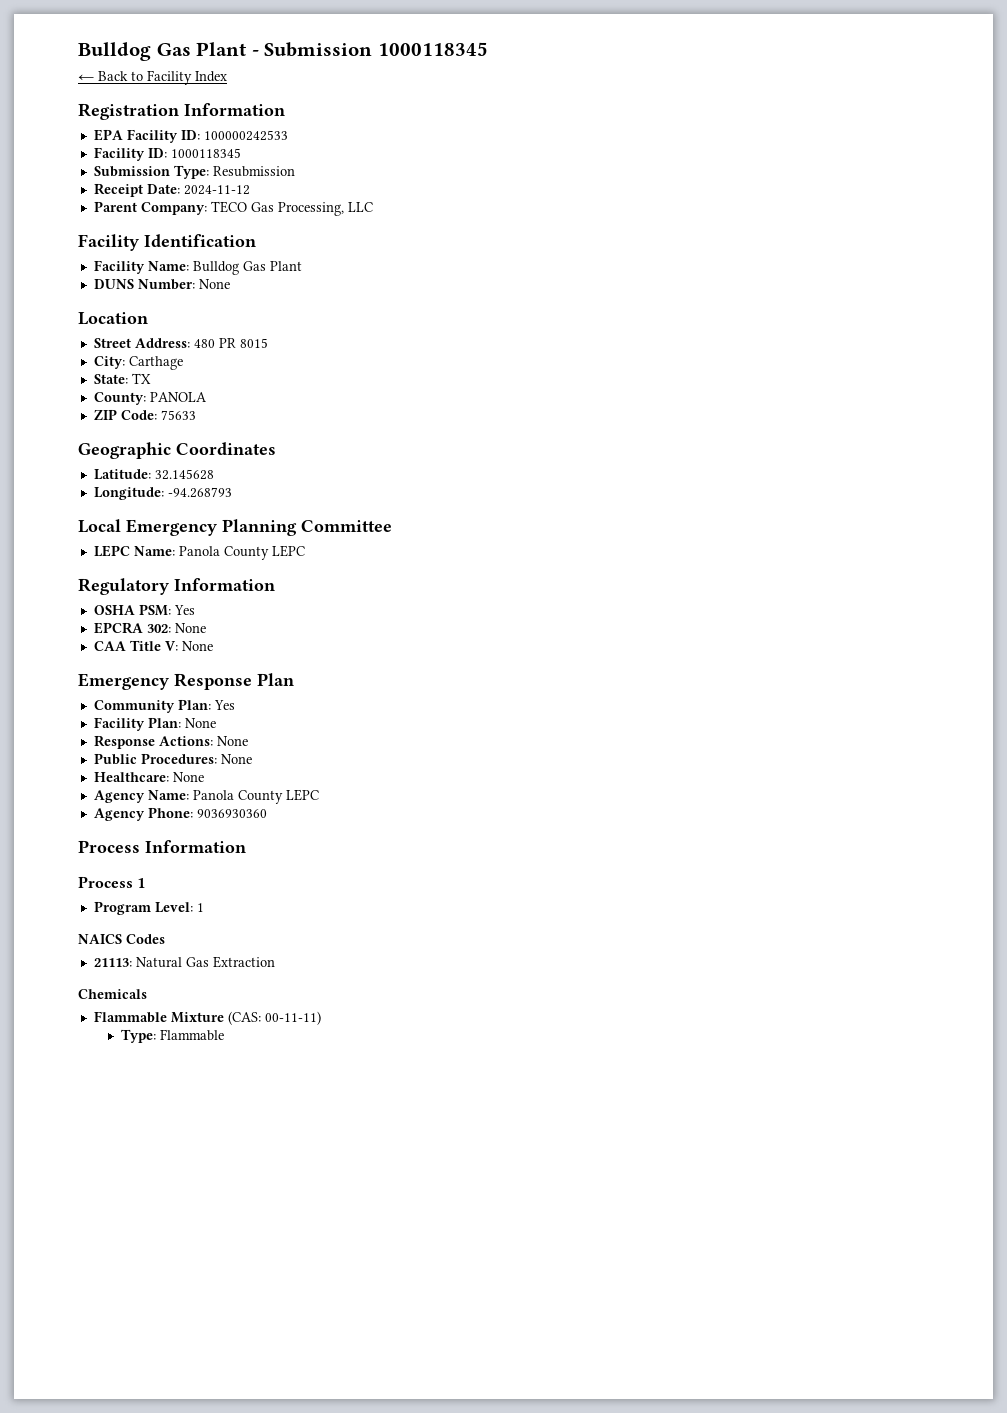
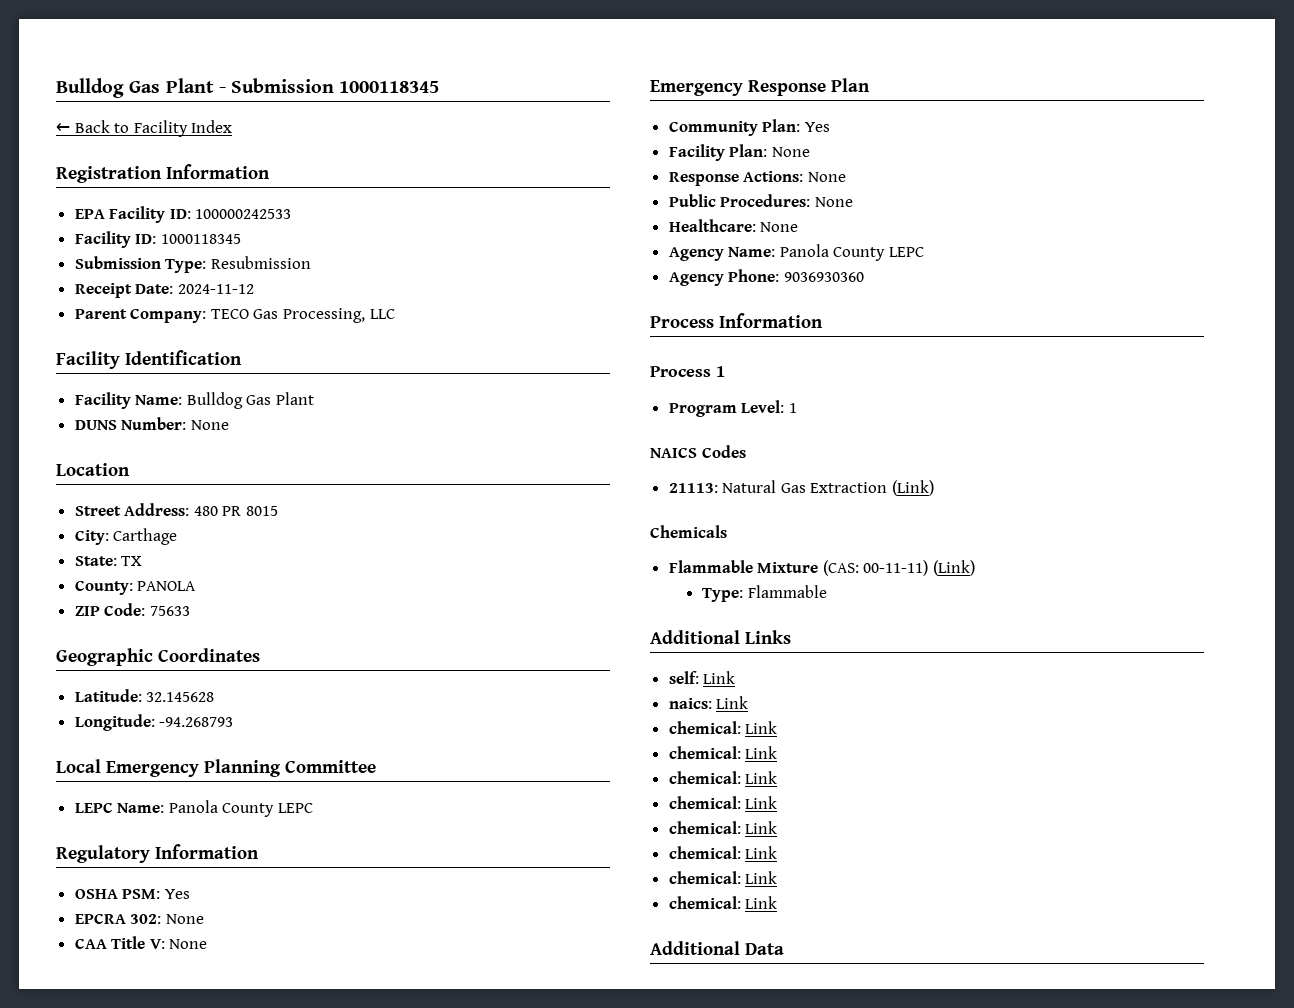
- 21113: Natural Gas Extraction
+ 21113: Natural Gas Extraction (Link)
- Flammable Mixture (CAS: 00-11-11)
+ Flammable Mixture (CAS: 00-11-11) (Link)
+ Additional Links
+ self: Link
+ naics: Link
+ chemical: Link
+ chemical: Link
+ chemical: Link
+ chemical: Link
+ chemical: Link
+ chemical: Link
+ chemical: Link
+ chemical: Link
+ Additional Data

